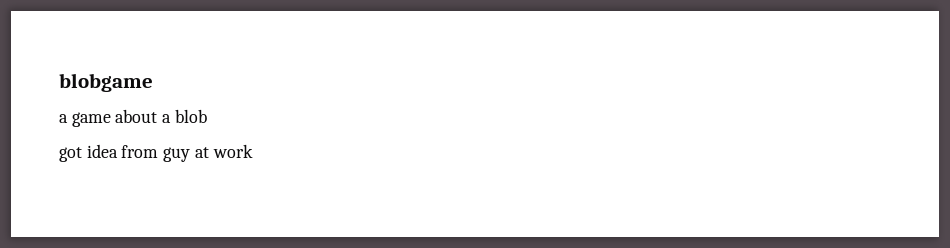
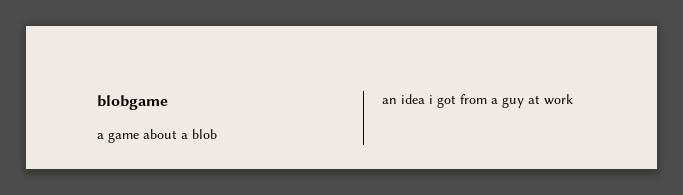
- got idea from guy at work
+ an idea i got from a guy at work

